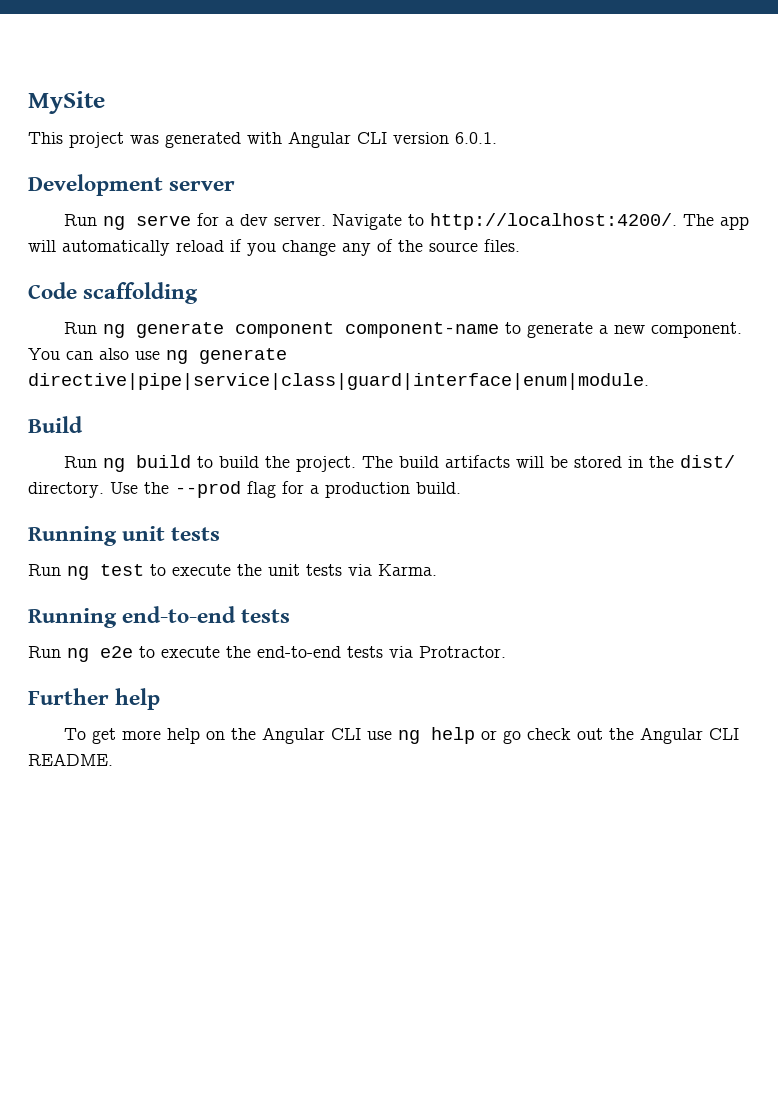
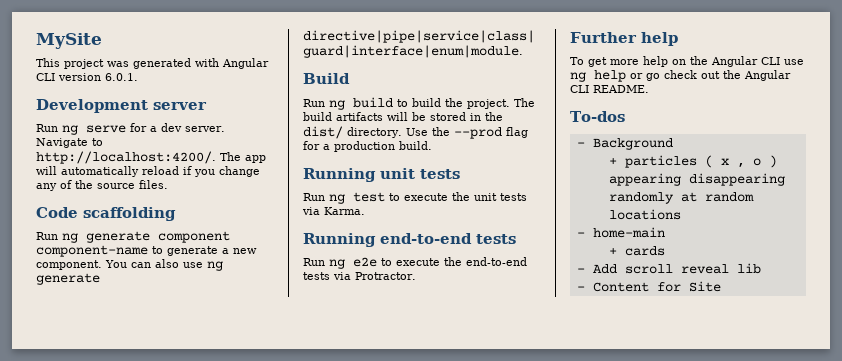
+ To-dos
+ - Background
+ + particles ( x , o ) appearing disappearing randomly at random locations
+ - home-main
+ + cards
+ - Add scroll reveal lib
+ - Content for Site

